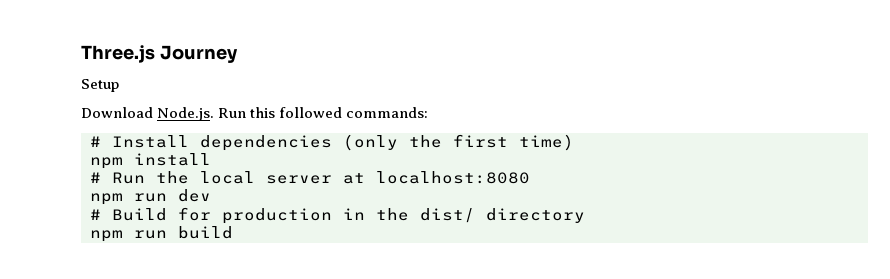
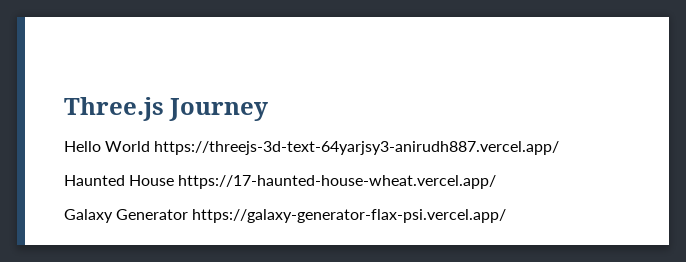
- Setup
- Download Node.js. Run this followed commands:
- # Install dependencies (only the first time)
- npm install
- # Run the local server at localhost:8080
- npm run dev
- # Build for production in the dist/ directory
- npm run build
+ Hello World https://threejs-3d-text-64yarjsy3-anirudh887.vercel.app/
+ Haunted House https://17-haunted-house-wheat.vercel.app/
+ Galaxy Generator https://galaxy-generator-flax-psi.vercel.app/

